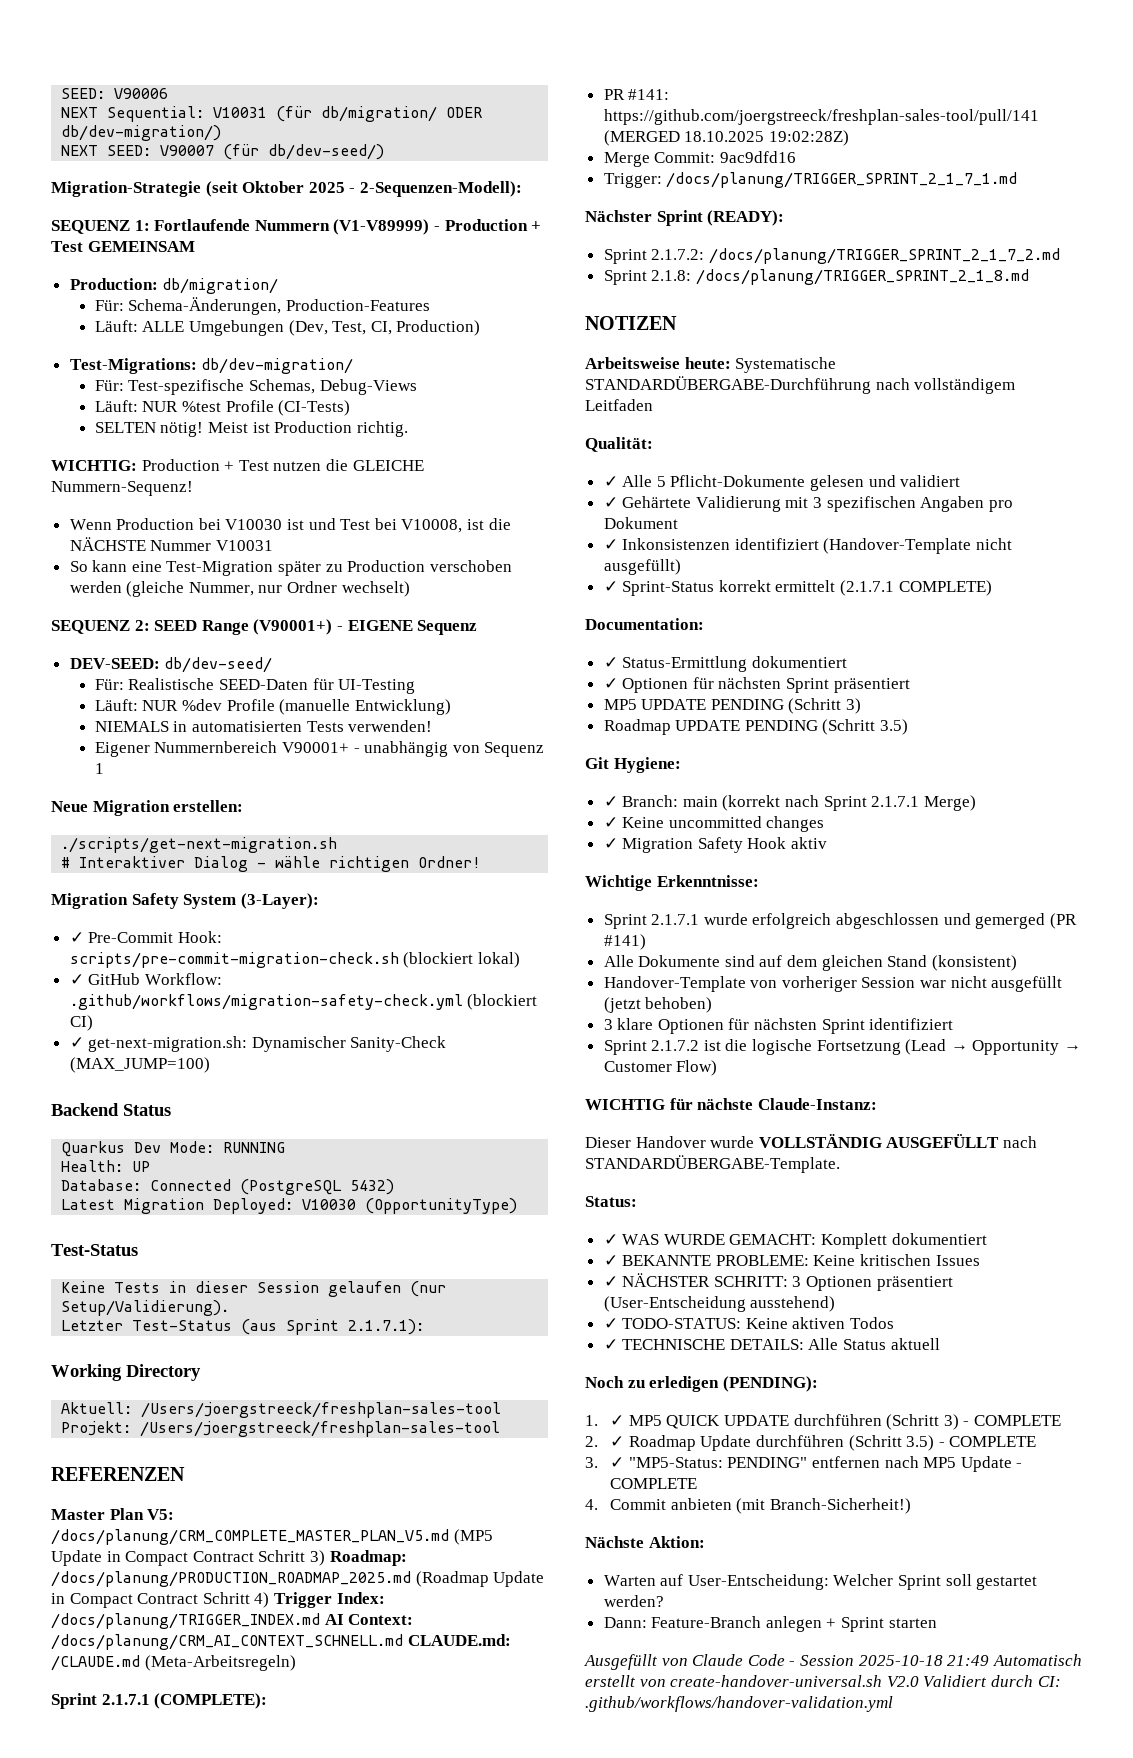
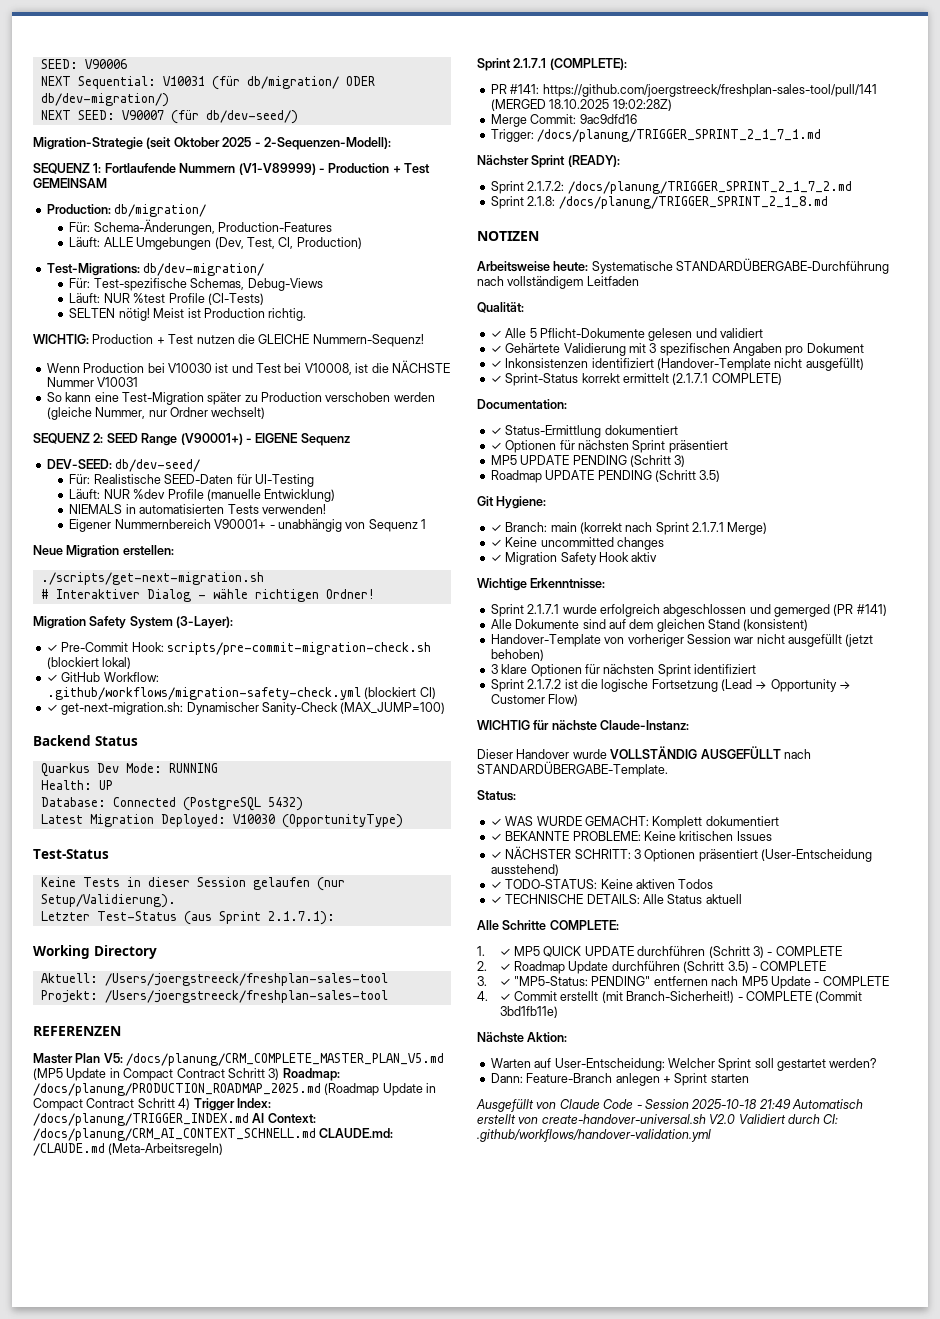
- Noch zu erledigen (PENDING):
+ Alle Schritte COMPLETE:
- 4. Commit anbieten (mit Branch-Sicherheit!)
+ 4. ✓ Commit erstellt (mit Branch-Sicherheit!) - COMPLETE (Commit 3bd1fb11e)

